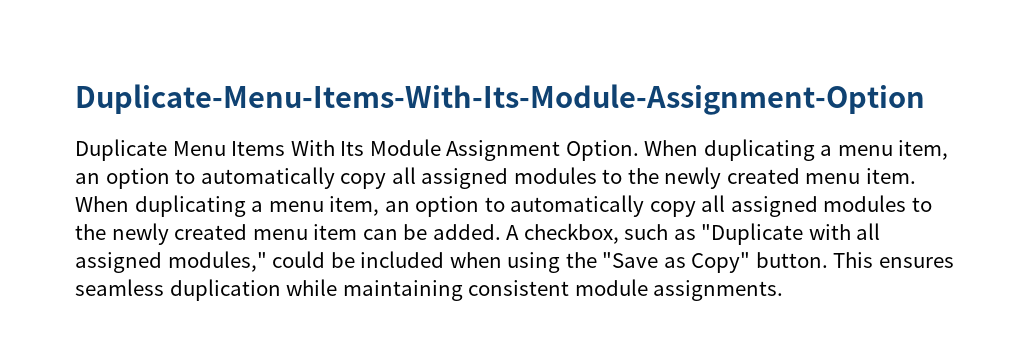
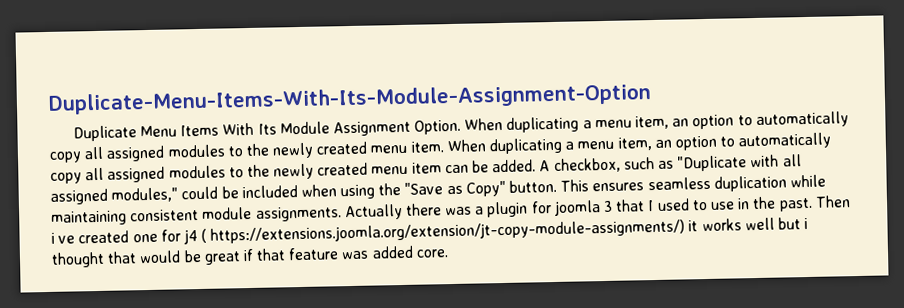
+ Actually there was a plugin for joomla 3 that I used to use in the past. Then i ve created one for j4 ( https://extensions.joomla.org/extension/jt-copy-module-assignments/) it works well but i thought that would be great if that feature was added core.

